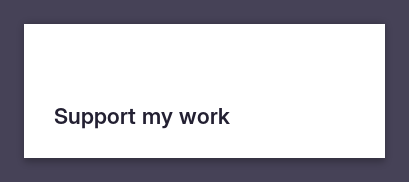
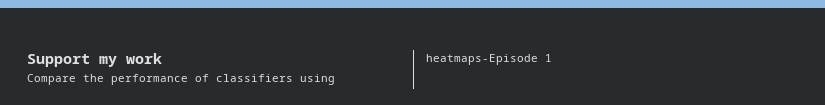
+ Compare the performance of classifiers using heatmaps-Episode 1

